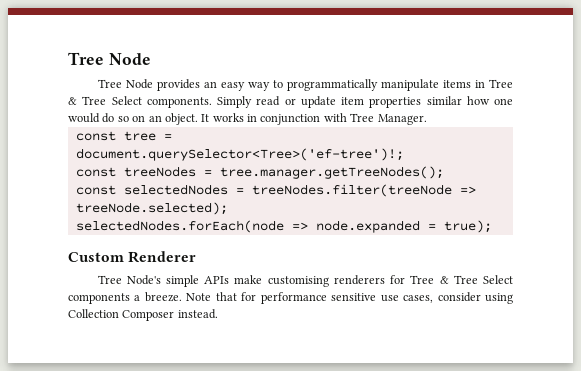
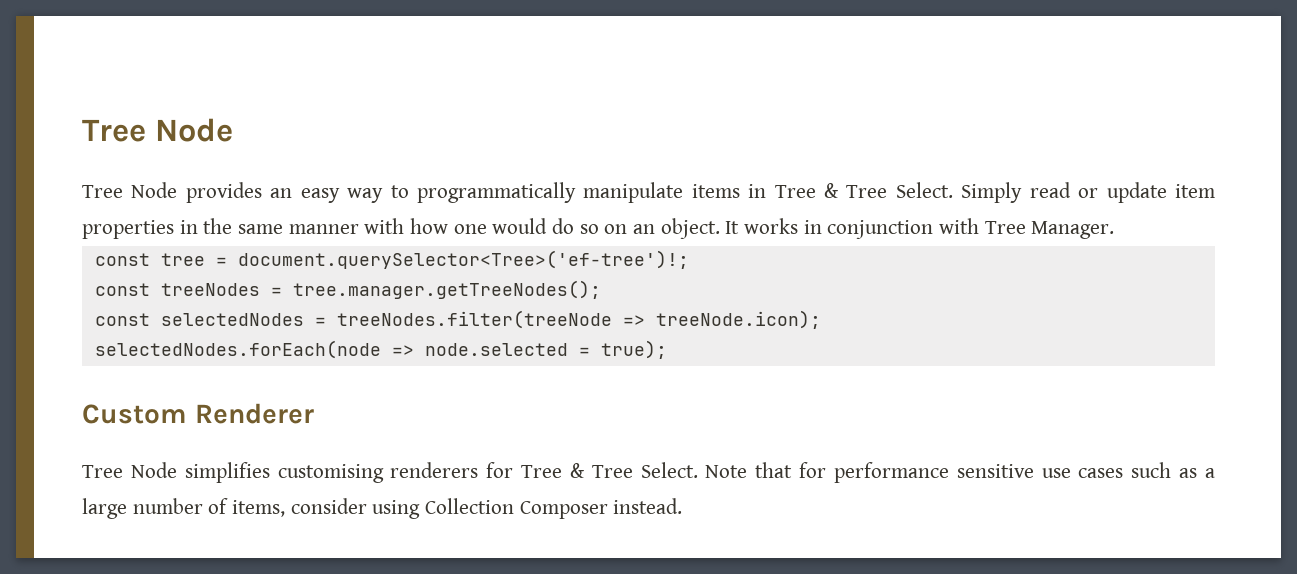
- Tree Node provides an easy way to programmatically manipulate items in Tree & Tree Select components.
+ Tree Node provides an easy way to programmatically manipulate items in Tree & Tree Select.
- Simply read or update item properties similar how one would do so on an object.
+ Simply read or update item properties in the same manner with how one would do so on an object.
- const selectedNodes = treeNodes.filter(treeNode => treeNode.selected);
+ const selectedNodes = treeNodes.filter(treeNode => treeNode.icon);
- selectedNodes.forEach(node => node.expanded = true);
+ selectedNodes.forEach(node => node.selected = true);
- Tree Node's simple APIs make customising renderers for Tree & Tree Select components a breeze.
+ Tree Node simplifies customising renderers for Tree & Tree Select.
- Note that for performance sensitive use cases, consider using Collection Composer instead.
+ Note that for performance sensitive use cases such as a large number of items, consider using Collection Composer instead.

